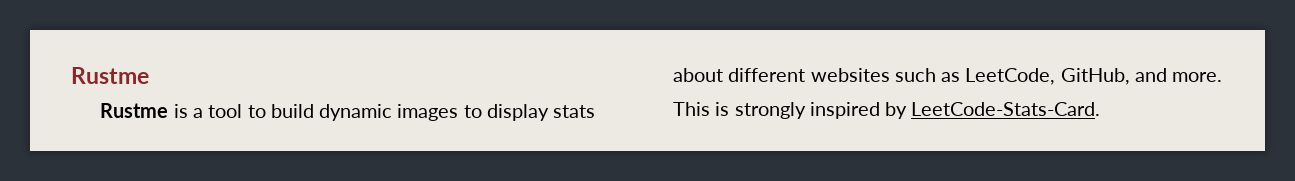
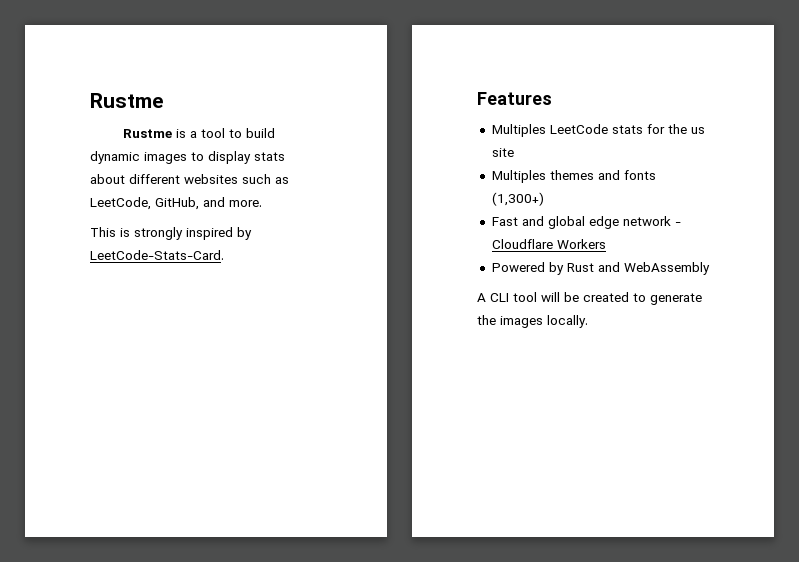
+ Features
+ Multiples LeetCode stats for the us site
+ Multiples themes and fonts (1,300+)
+ Fast and global edge network - Cloudflare Workers
+ Powered by Rust and WebAssembly
+ A CLI tool will be created to generate the images locally.

